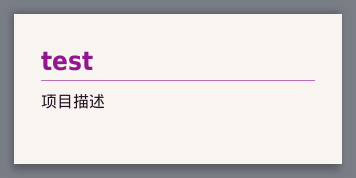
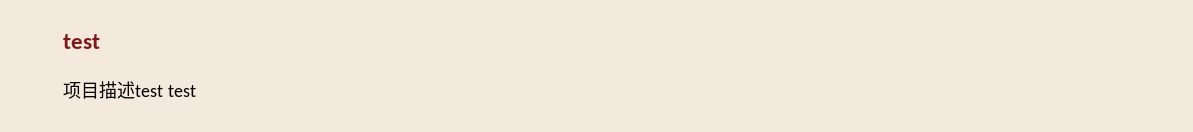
- 项目描述
+ 项目描述test test

